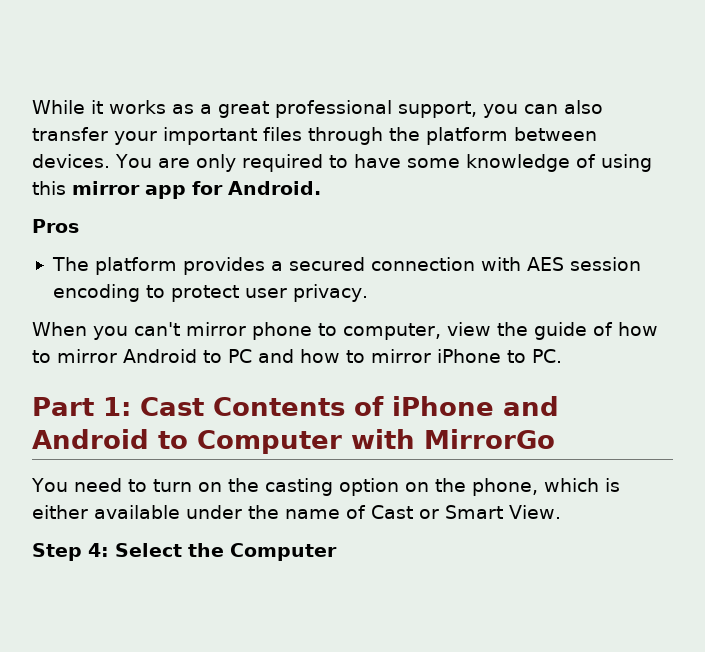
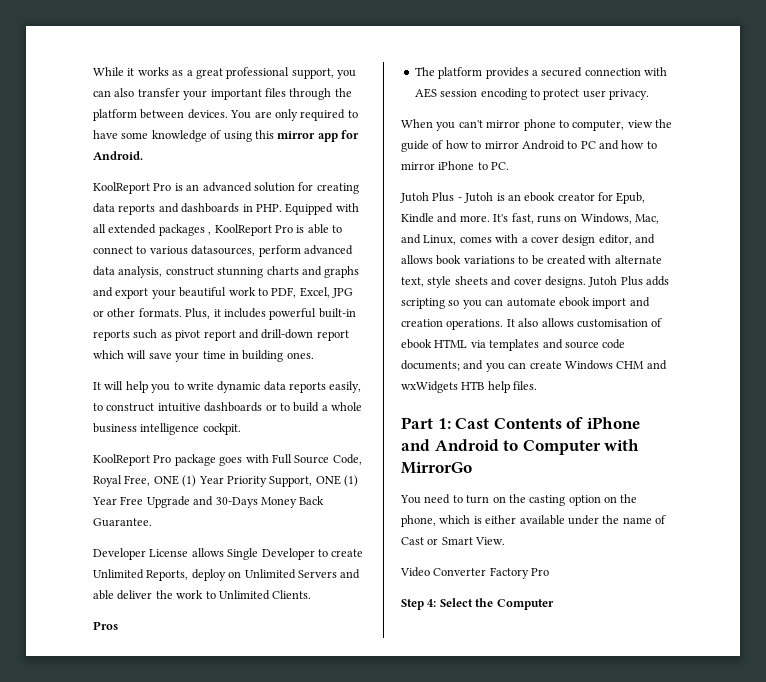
+ KoolReport Pro is an advanced solution for creating data reports and dashboards in PHP. Equipped with all extended packages , KoolReport Pro is able to connect to various datasources, perform advanced data analysis, construct stunning charts and graphs and export your beautiful work to PDF, Excel, JPG or other formats. Plus, it includes powerful built-in reports such as pivot report and drill-down report which will save your time in building ones.
+ It will help you to write dynamic data reports easily, to construct intuitive dashboards or to build a whole business intelligence cockpit.
+ KoolReport Pro package goes with Full Source Code, Royal Free, ONE (1) Year Priority Support, ONE (1) Year Free Upgrade and 30-Days Money Back Guarantee.
+ Developer License allows Single Developer to create Unlimited Reports, deploy on Unlimited Servers and able deliver the work to Unlimited Clients.
+ Jutoh Plus - Jutoh is an ebook creator for Epub, Kindle and more. It's fast, runs on Windows, Mac, and Linux, comes with a cover design editor, and allows book variations to be created with alternate text, style sheets and cover designs. Jutoh Plus adds scripting so you can automate ebook import and creation operations. It also allows customisation of ebook HTML via templates and source code documents; and you can create Windows CHM and wxWidgets HTB help files.
+ Video Converter Factory Pro

